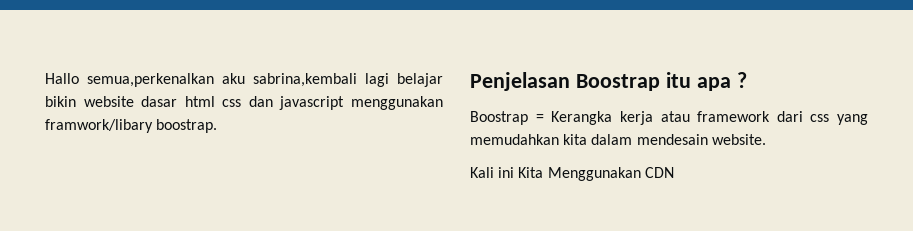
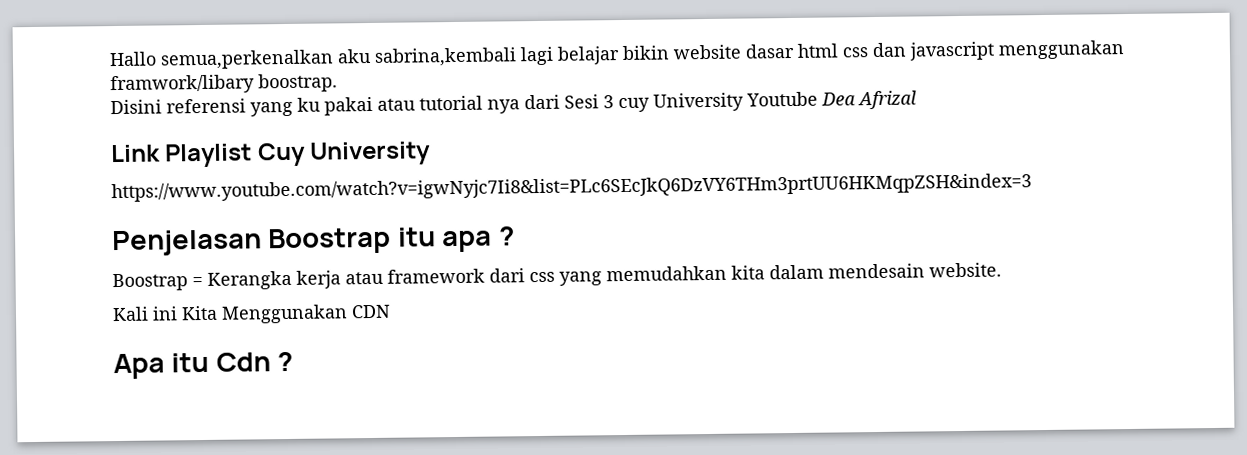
+ Disini referensi yang ku pakai atau tutorial nya dari Sesi 3 cuy University Youtube Dea Afrizal
+ Link Playlist Cuy University
+ https://www.youtube.com/watch?v=igwNyjc7Ii8&list=PLc6SEcJkQ6DzVY6THm3prtUU6HKMqpZSH&index=3
+ Apa itu Cdn ?

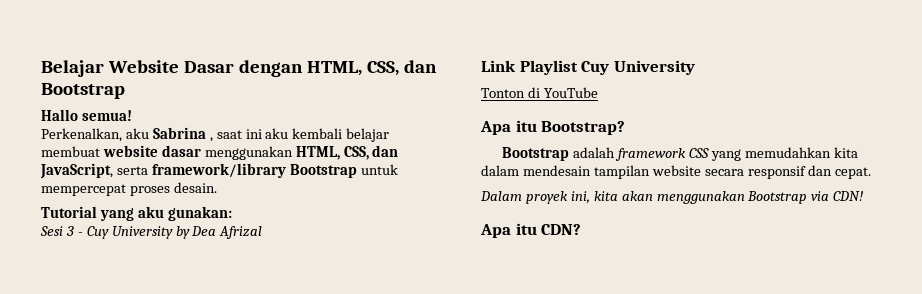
- Hallo semua,perkenalkan aku sabrina,kembali lagi belajar bikin website dasar html css dan javascript menggunakan framwork/libary boostrap.
- Disini referensi yang ku pakai atau tutorial nya dari Sesi 3 cuy University Youtube Dea Afrizal
+ Belajar Website Dasar dengan HTML, CSS, dan Bootstrap
+ Hallo semua!
+ Perkenalkan, aku Sabrina , saat ini aku kembali belajar membuat website dasar menggunakan HTML, CSS, dan JavaScript, serta framework/library Bootstrap untuk mempercepat proses desain.
+ Tutorial yang aku gunakan:
+ Sesi 3 - Cuy University by Dea Afrizal
- https://www.youtube.com/watch?v=igwNyjc7Ii8&list=PLc6SEcJkQ6DzVY6THm3prtUU6HKMqpZSH&index=3
- Penjelasan Boostrap itu apa ?
- Boostrap = Kerangka kerja atau framework dari css yang memudahkan kita dalam mendesain website.
- Kali ini Kita Menggunakan CDN
- Apa itu Cdn ?
+ Tonton di YouTube
+ Apa itu Bootstrap?
+ Bootstrap adalah framework CSS yang memudahkan kita dalam mendesain tampilan website secara responsif dan cepat.
+ Dalam proyek ini, kita akan menggunakan Bootstrap via CDN!
+ Apa itu CDN?

